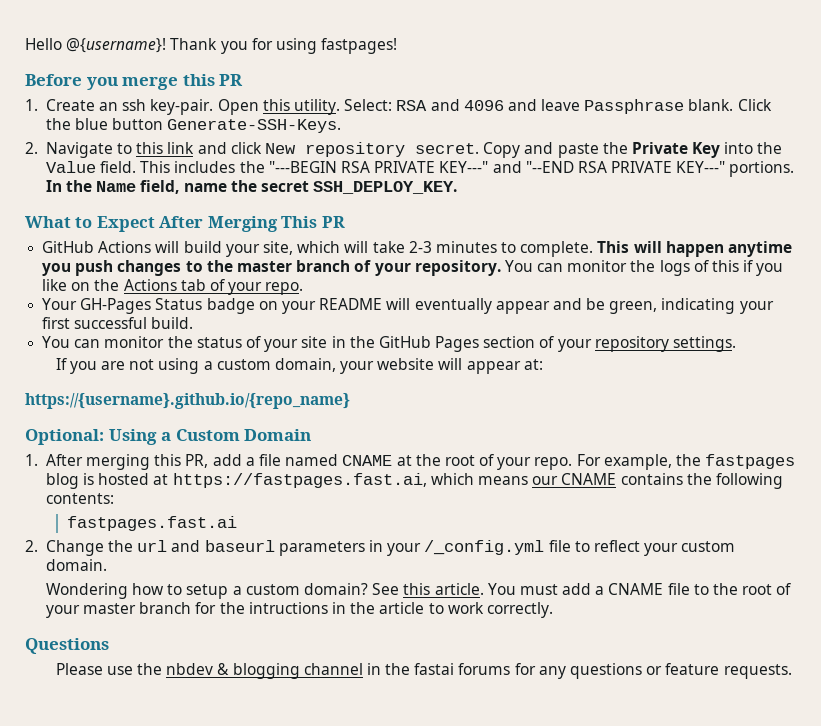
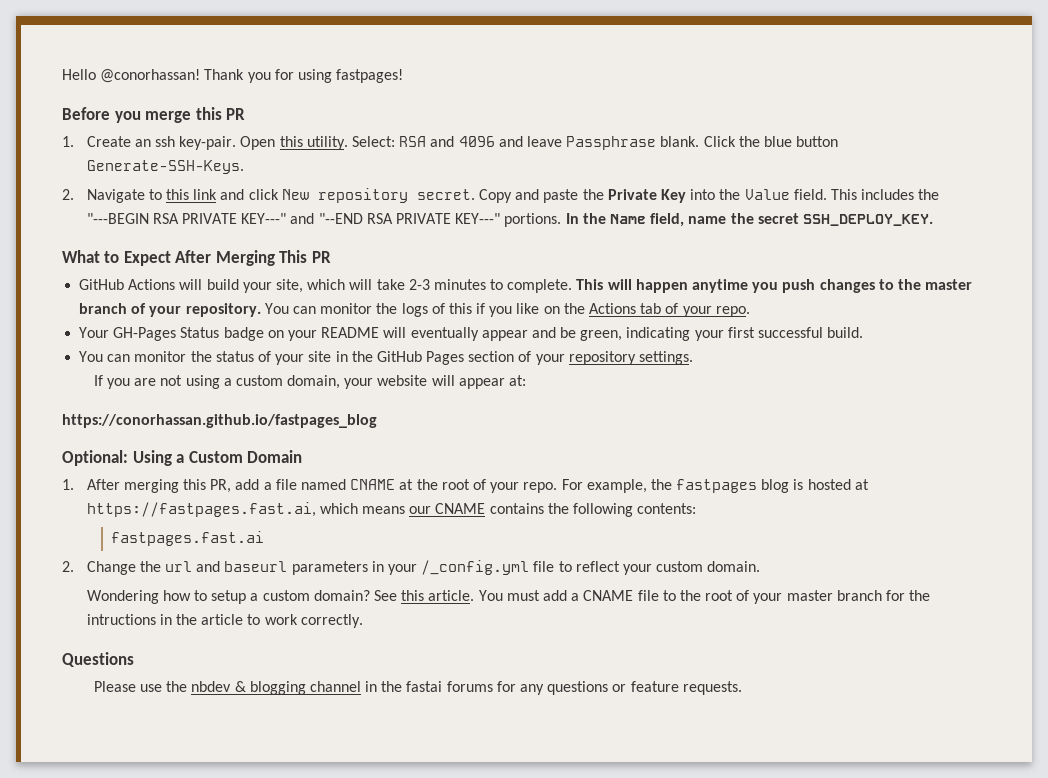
- Hello @{username}!
+ Hello @conorhassan!
- https://{username}.github.io/{repo_name}
+ https://conorhassan.github.io/fastpages_blog

